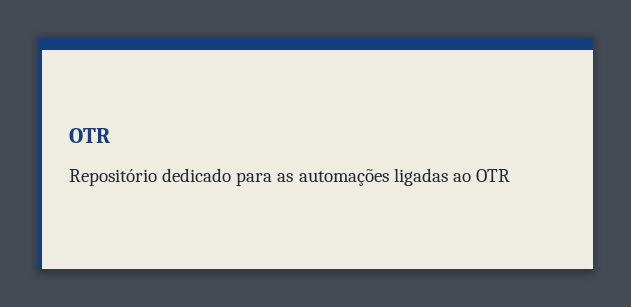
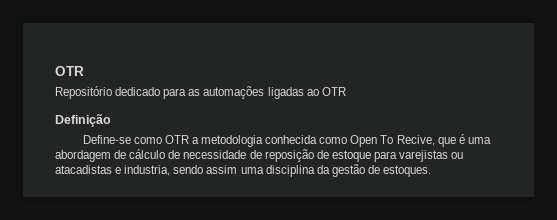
+ Definição
+ Define-se como OTR a metodologia conhecida como Open To Recive, que é uma abordagem de cálculo de necessidade de reposição de estoque para varejistas ou atacadistas e industria, sendo assim uma disciplina da gestão de estoques.

